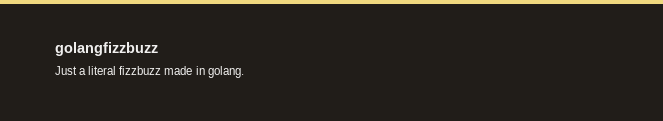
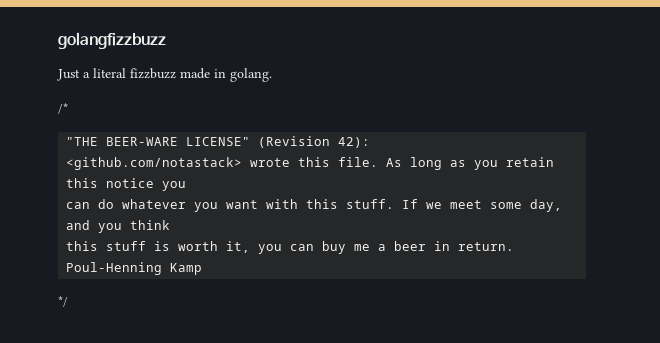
+ /*
+ "THE BEER-WARE LICENSE" (Revision 42):
+ <github.com/notastack> wrote this file. As long as you retain this notice you
+ can do whatever you want with this stuff. If we meet some day, and you think
+ this stuff is worth it, you can buy me a beer in return. Poul-Henning Kamp
+ */

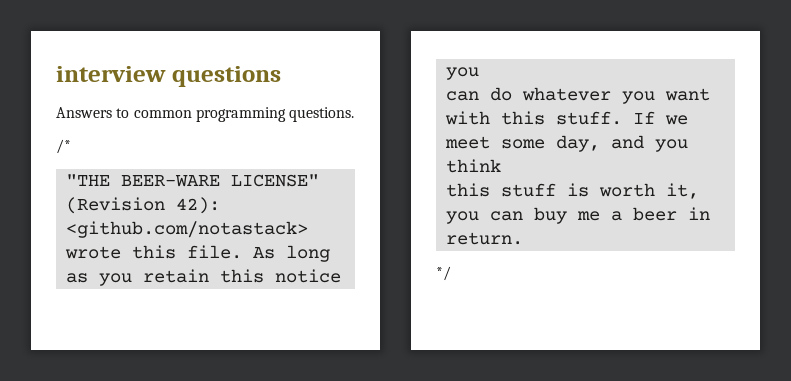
- golangfizzbuzz
- Just a literal fizzbuzz made in golang.
+ interview questions
+ Answers to common programming questions.
- Poul-Henning Kamp

